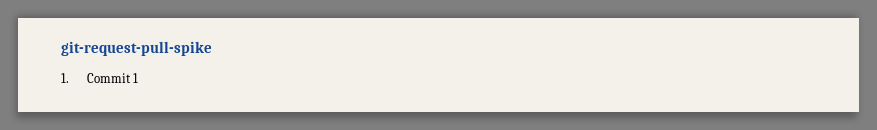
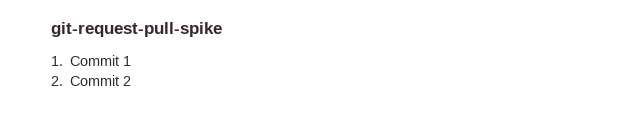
+ 2. Commit 2

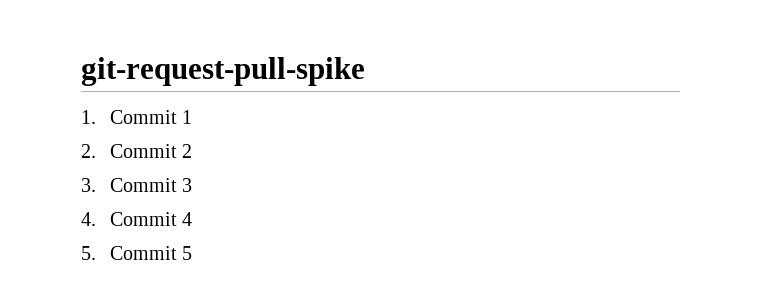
+ 3. Commit 3
+ 4. Commit 4
+ 5. Commit 5

